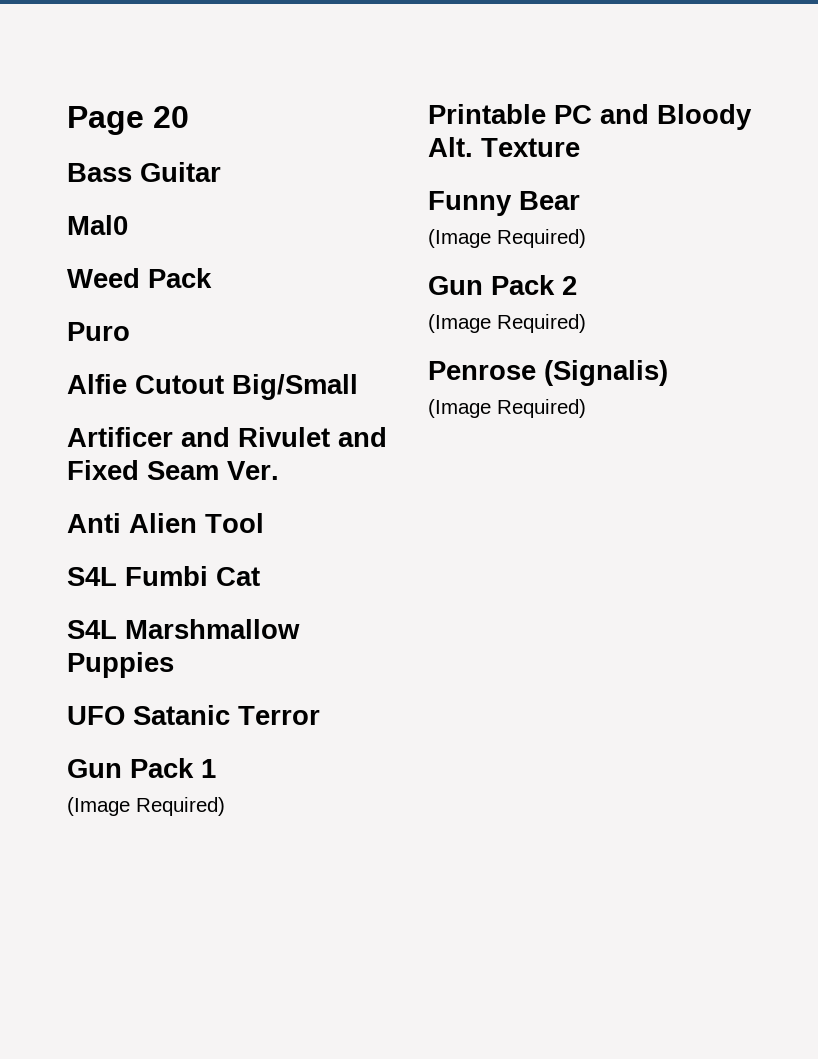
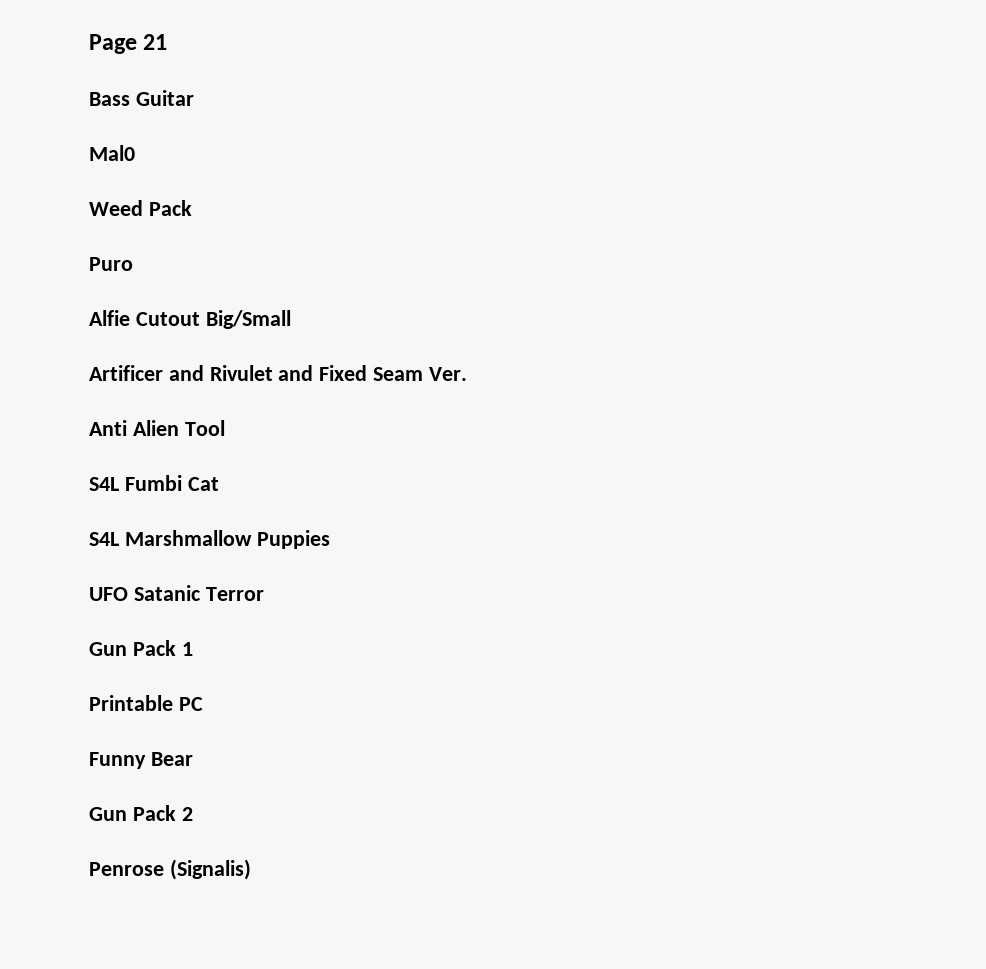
- Page 20
+ Page 21
  Gun Pack 1
- (Image Required)
- Printable PC and Bloody Alt. Texture
+ Printable PC
  Funny Bear
- (Image Required)
  Gun Pack 2
- (Image Required)
  Penrose (Signalis)
- (Image Required)

